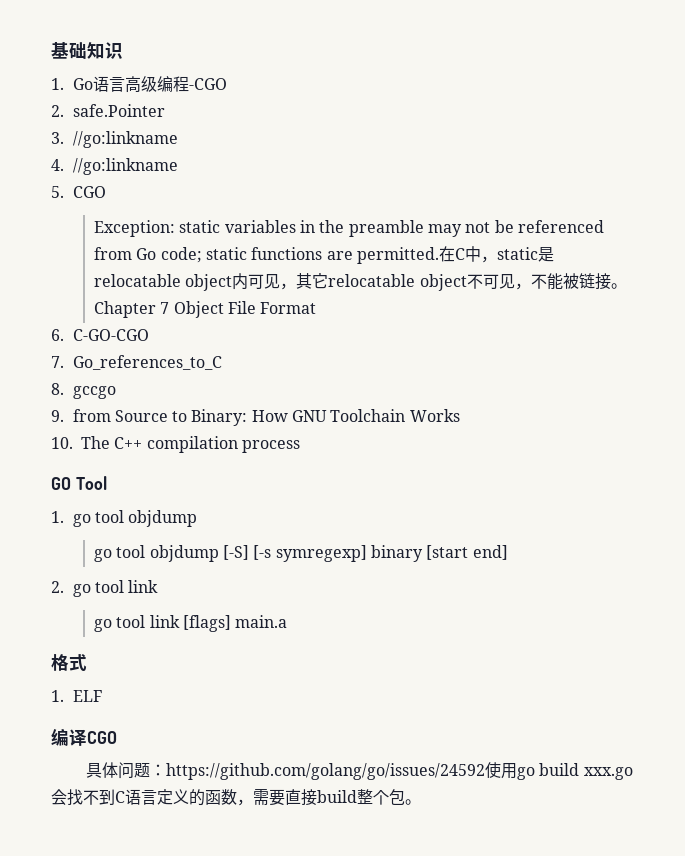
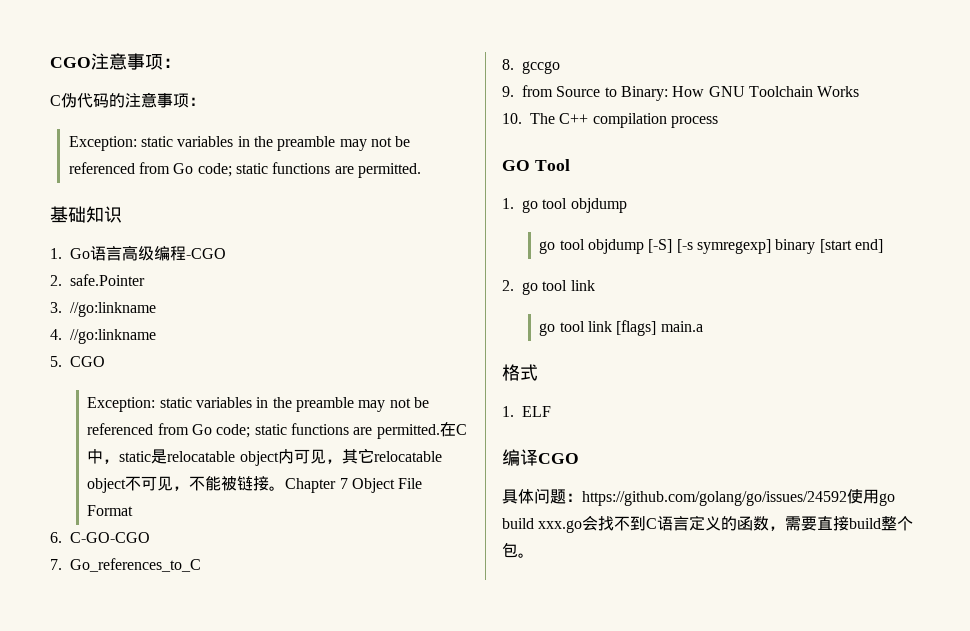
+ CGO注意事项：
+ C伪代码的注意事项：
+ Exception: static variables in the preamble may not be referenced from Go code; static functions are permitted.

